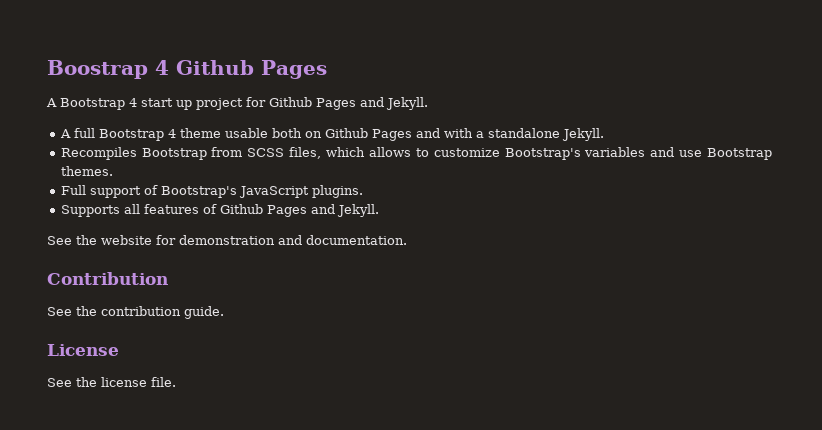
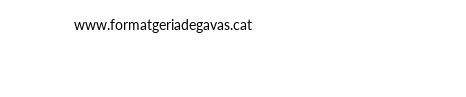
- Boostrap 4 Github Pages
- A Bootstrap 4 start up project for Github Pages and Jekyll.
- A full Bootstrap 4 theme usable both on Github Pages and with a standalone Jekyll.
- Recompiles Bootstrap from SCSS files, which allows to customize Bootstrap's variables and use Bootstrap themes.
- Full support of Bootstrap's JavaScript plugins.
- Supports all features of Github Pages and Jekyll.
- See the website for demonstration and documentation.
- Contribution
- See the contribution guide.
- License
- See the license file.
+ www.formatgeriadegavas.cat

